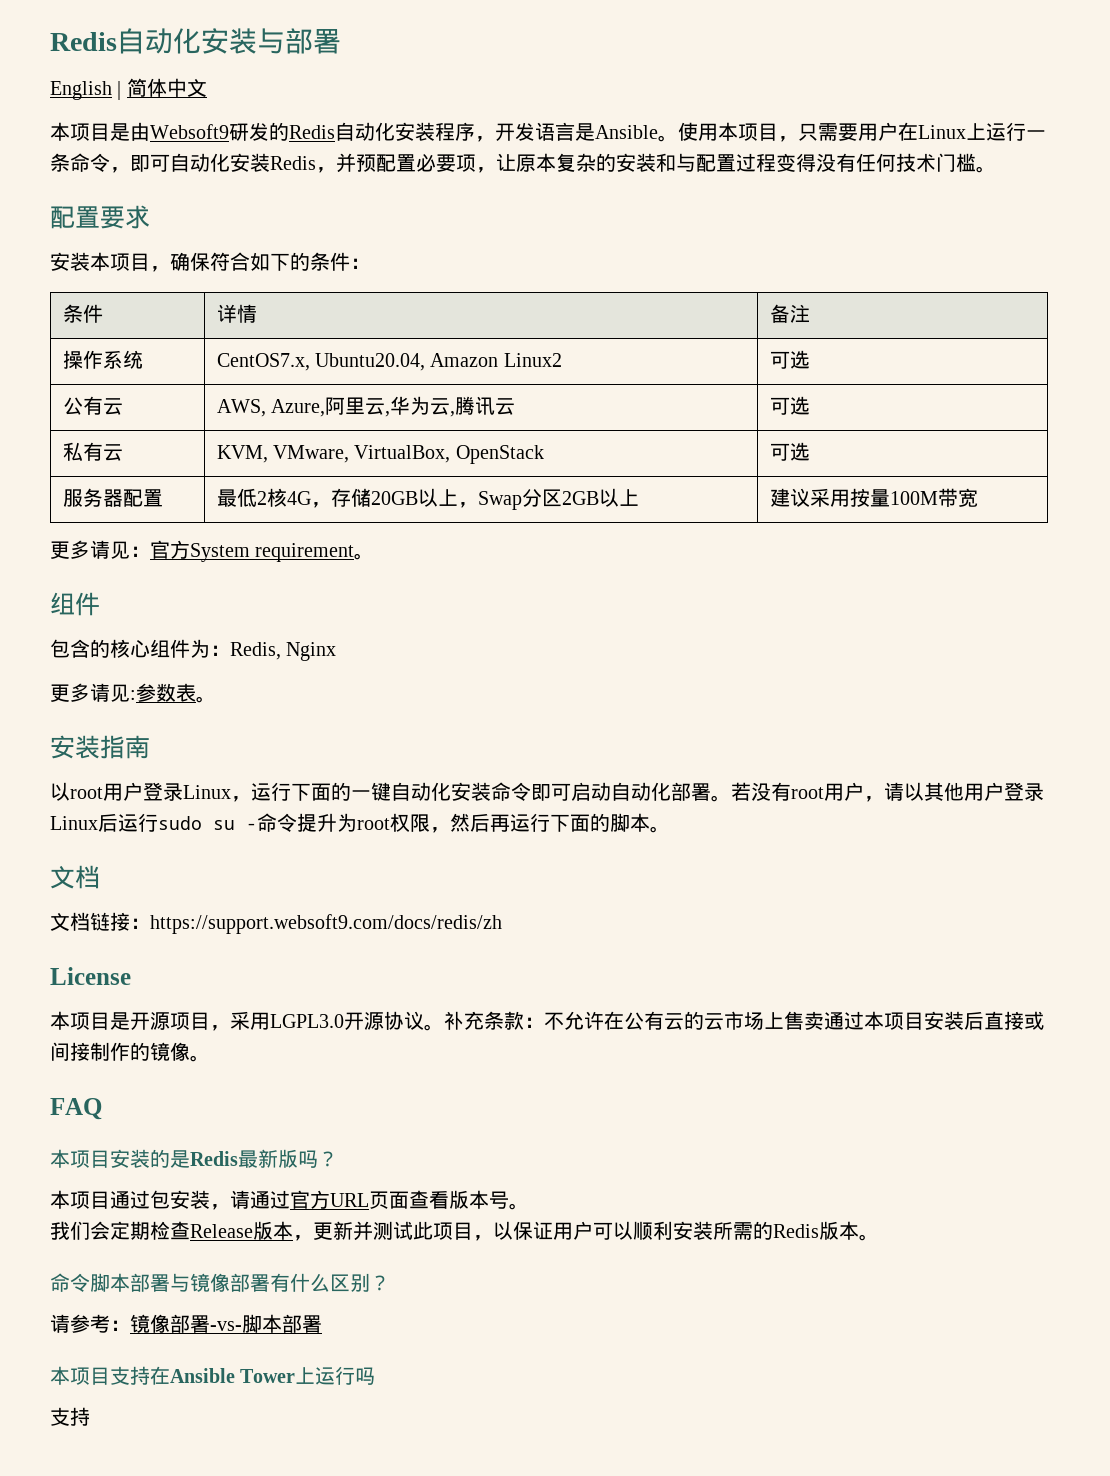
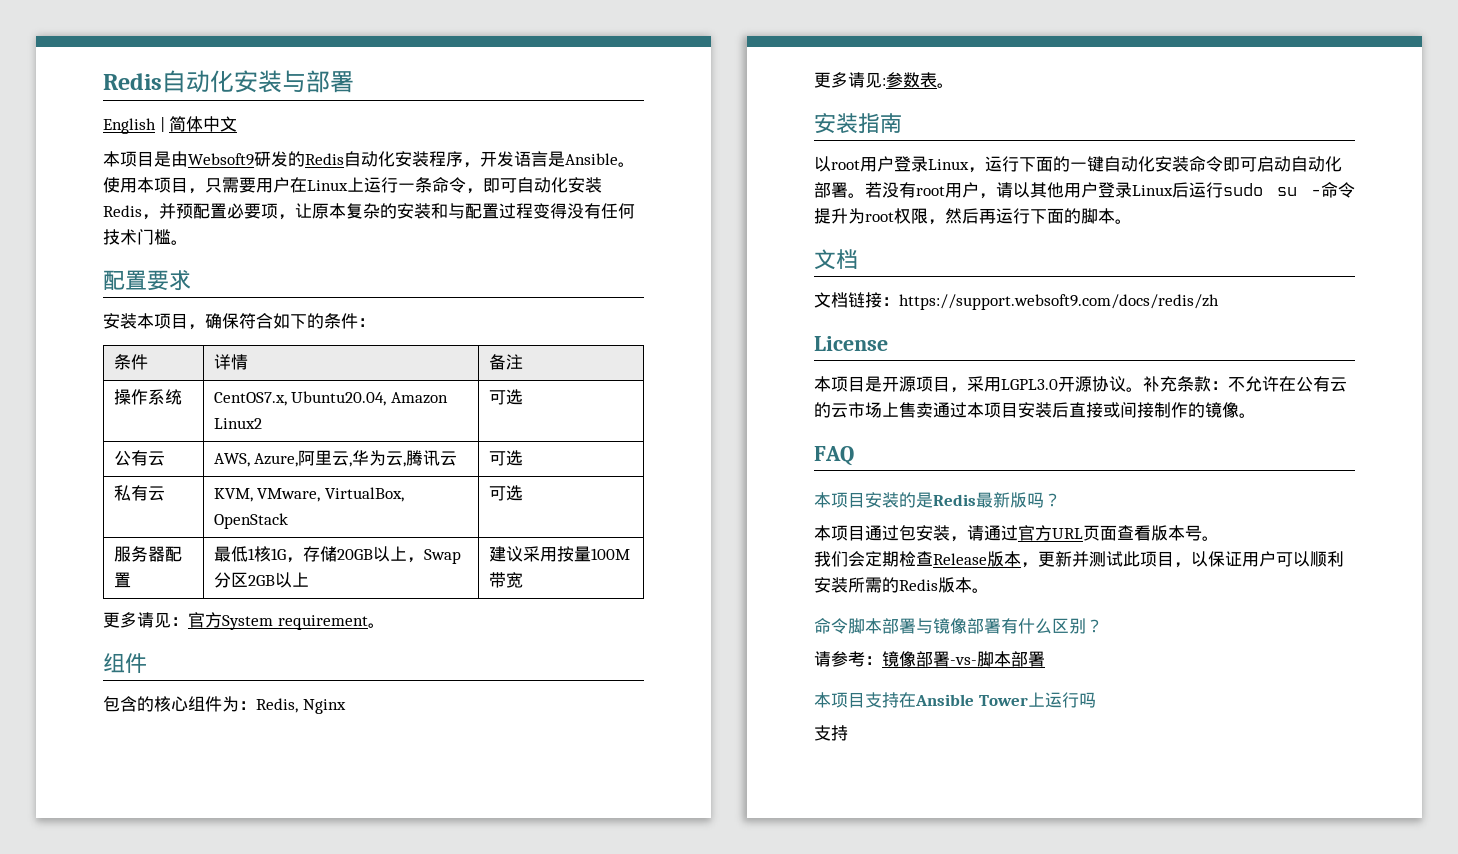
- 服务器配置 | 最低2核4G，存储20GB以上，Swap分区2GB以上 | 建议采用按量100M带宽
+ 服务器配置 | 最低1核1G，存储20GB以上，Swap分区2GB以上 | 建议采用按量100M带宽

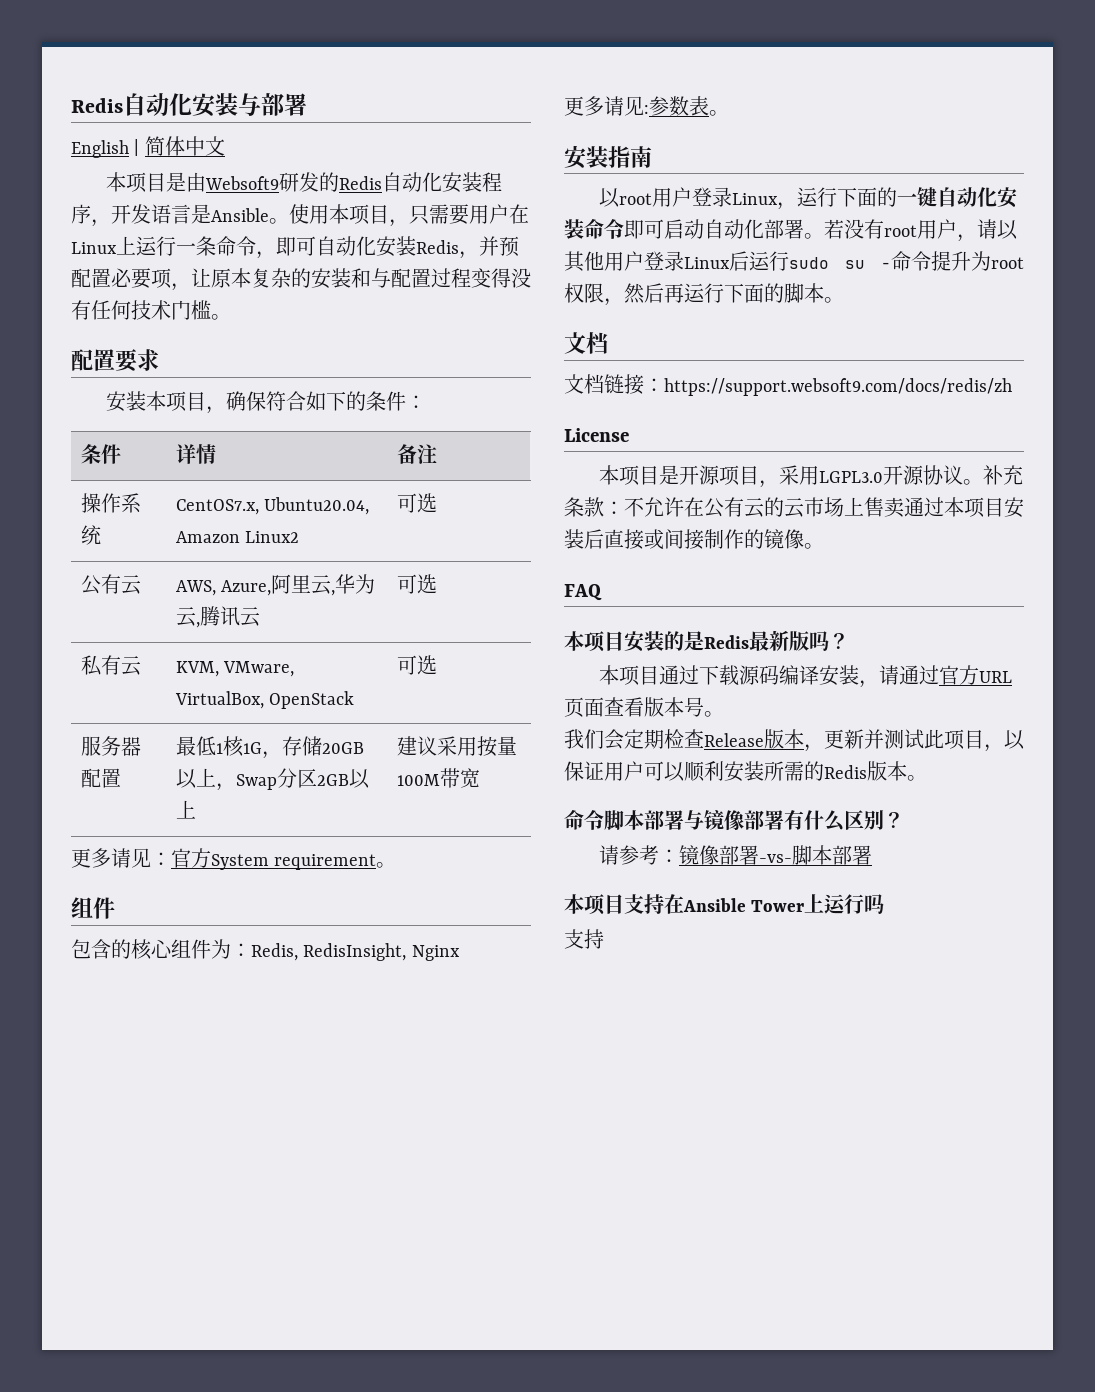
- 包含的核心组件为：Redis, Nginx
+ 包含的核心组件为：Redis, RedisInsight, Nginx
- 本项目通过包安装，请通过官方URL页面查看版本号。
+ 本项目通过下载源码编译安装，请通过官方URL页面查看版本号。

